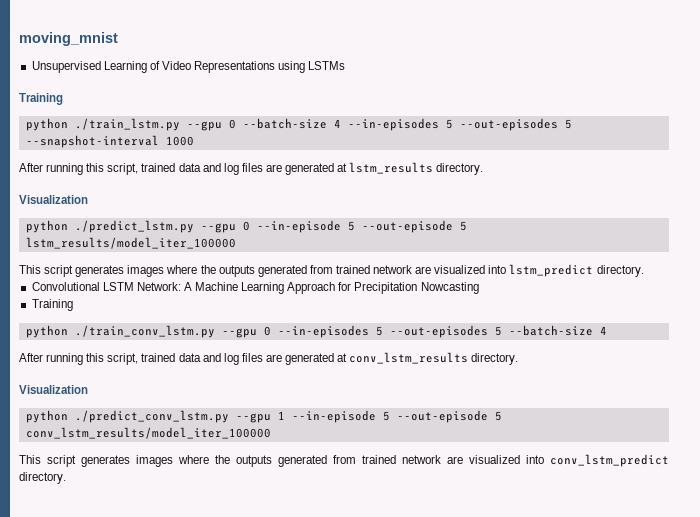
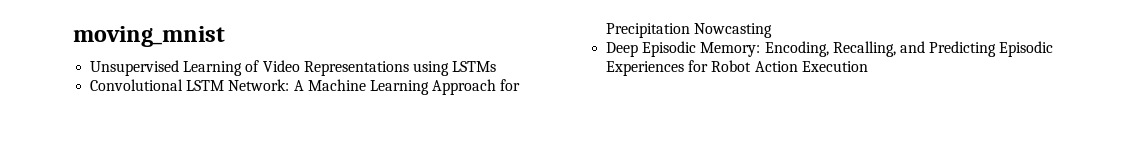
  Unsupervised Learning of Video Representations using LSTMs
- Training
- python ./train_lstm.py --gpu 0 --batch-size 4 --in-episodes 5 --out-episodes 5 --snapshot-interval 1000
- After running this script, trained data and log files are generated at lstm_results directory.
- Visualization
- python ./predict_lstm.py --gpu 0 --in-episode 5 --out-episode 5 lstm_results/model_iter_100000
- This script generates images where the outputs generated from trained network are visualized into lstm_predict directory.
  Convolutional LSTM Network: A Machine Learning Approach for Precipitation Nowcasting
- Training
- python ./train_conv_lstm.py --gpu 0 --in-episodes 5 --out-episodes 5 --batch-size 4
- After running this script, trained data and log files are generated at conv_lstm_results directory.
- Visualization
- python ./predict_conv_lstm.py --gpu 1 --in-episode 5 --out-episode 5 conv_lstm_results/model_iter_100000
- This script generates images where the outputs generated from trained network are visualized into conv_lstm_predict directory.
+ Deep Episodic Memory: Encoding, Recalling, and Predicting Episodic Experiences for Robot Action Execution

